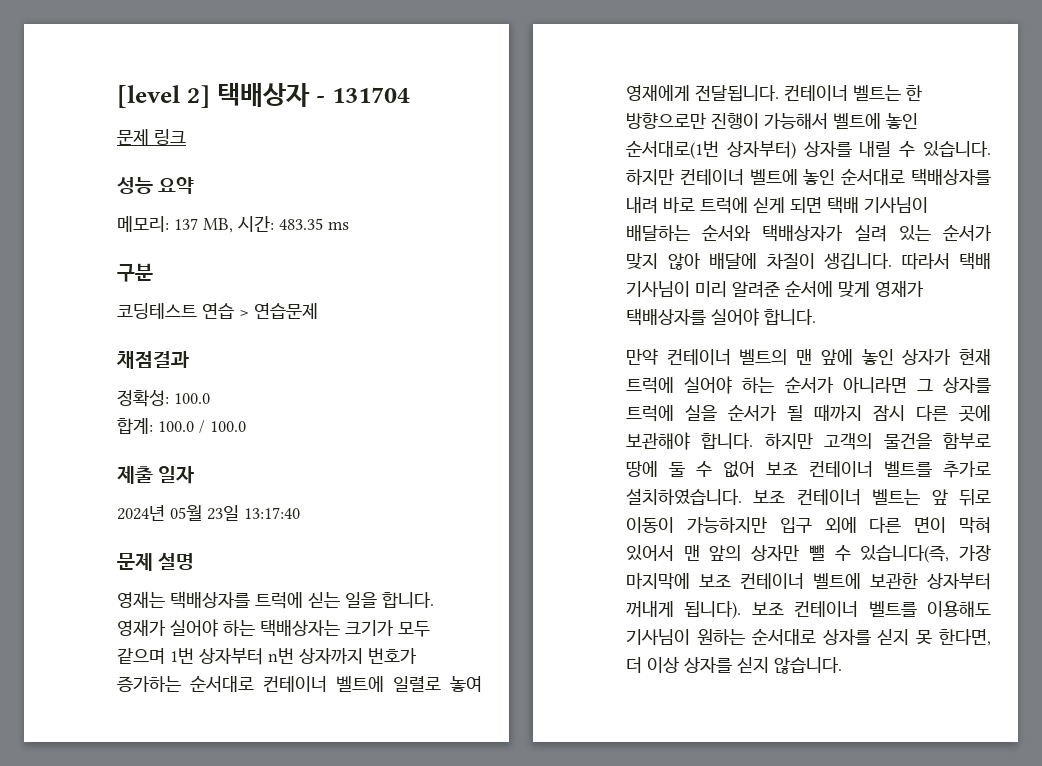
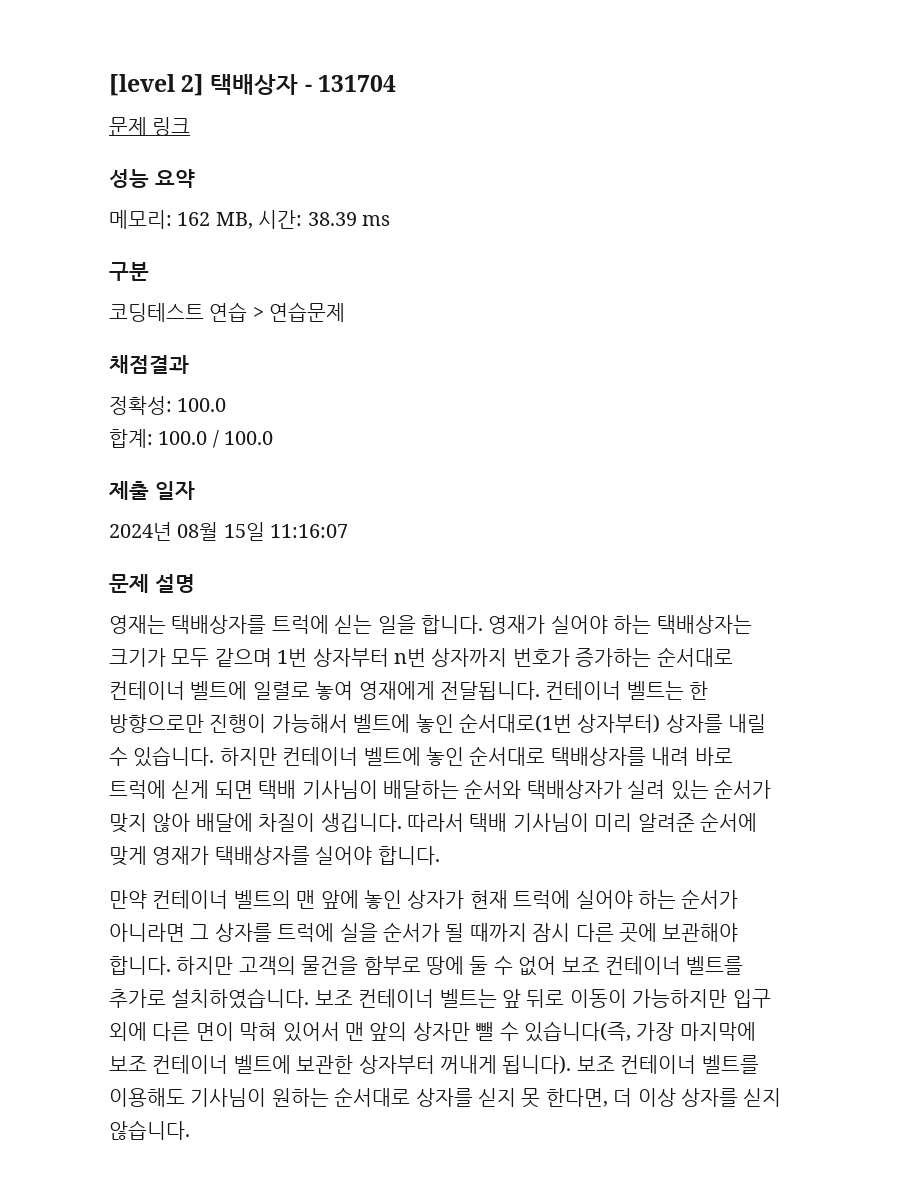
- 메모리: 137 MB, 시간: 483.35 ms
+ 메모리: 162 MB, 시간: 38.39 ms
- 2024년 05월 23일 13:17:40
+ 2024년 08월 15일 11:16:07

